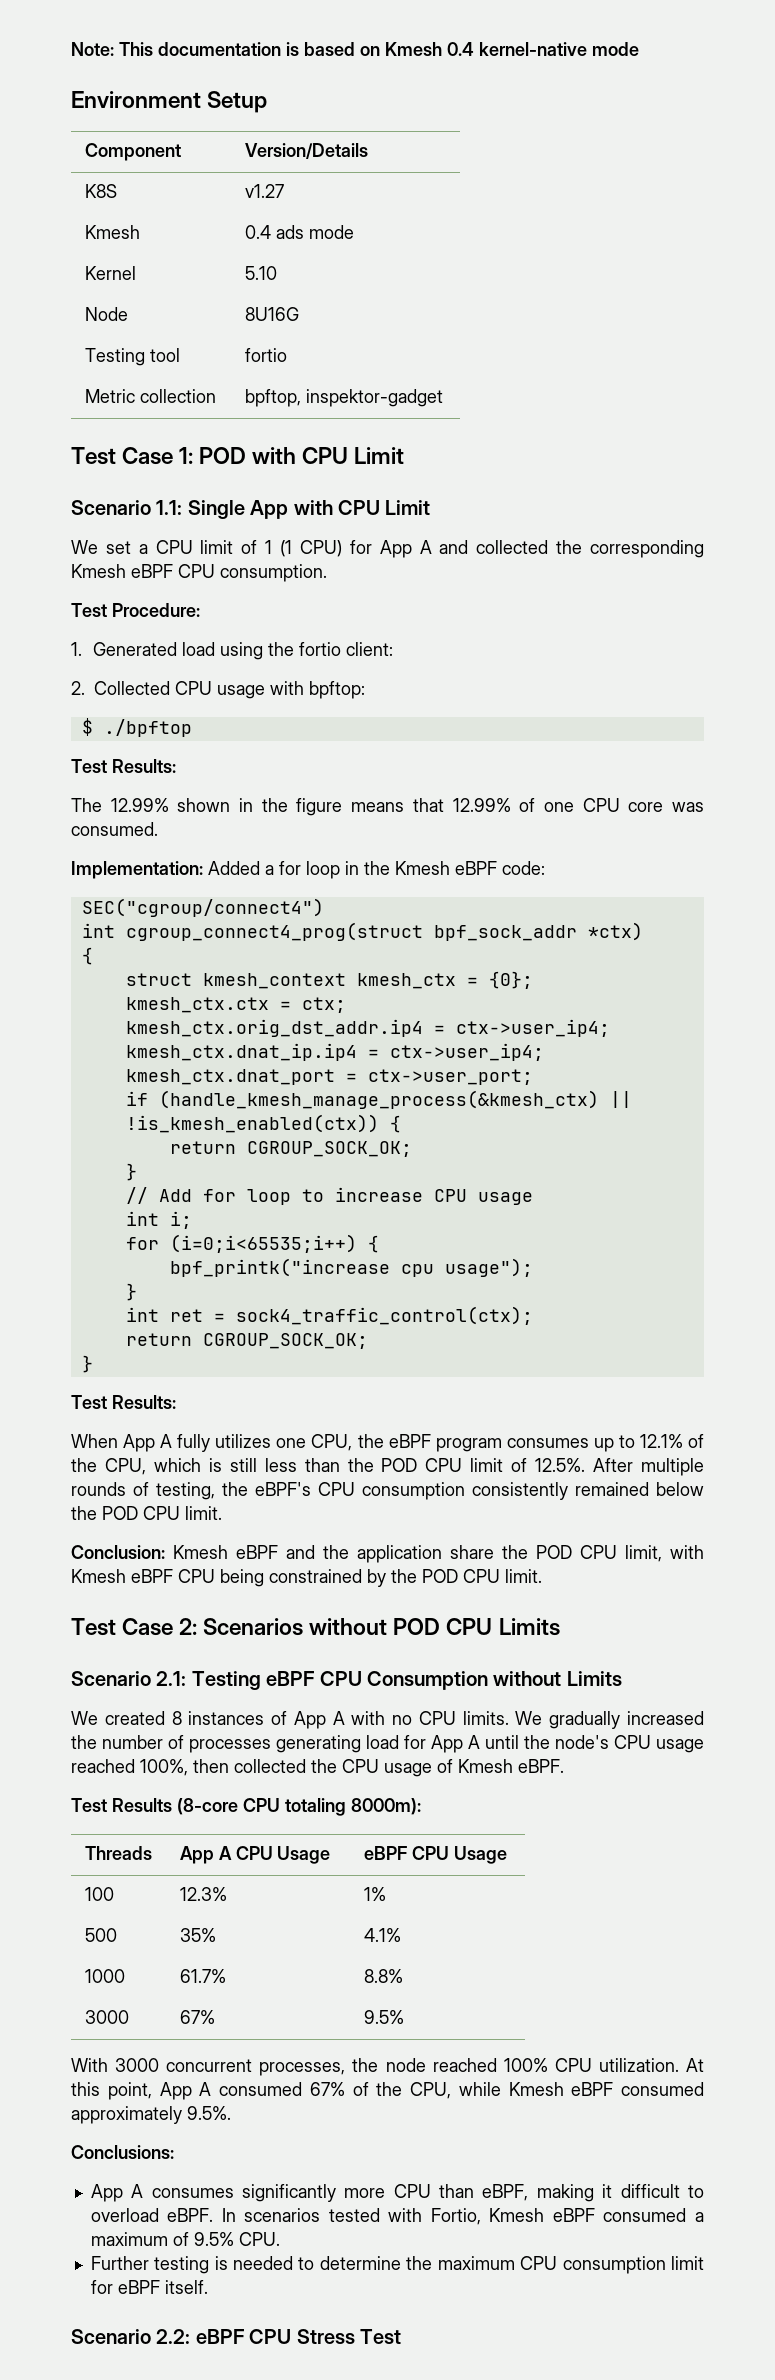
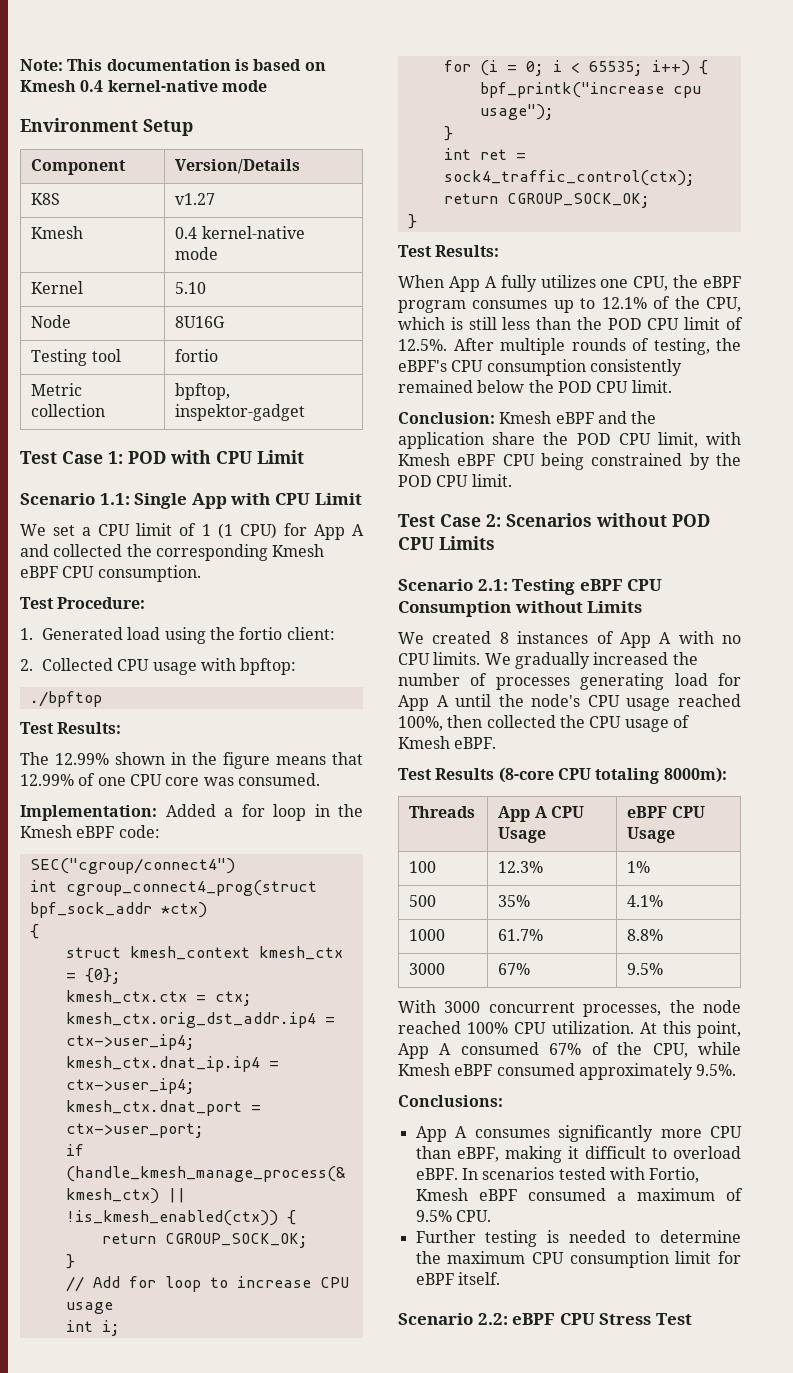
- Kmesh | 0.4 ads mode
+ Kmesh | 0.4 kernel-native mode
- $ ./bpftop
+ ./bpftop
- for (i=0;i<65535;i++) {
+ for (i = 0; i < 65535; i++) {

